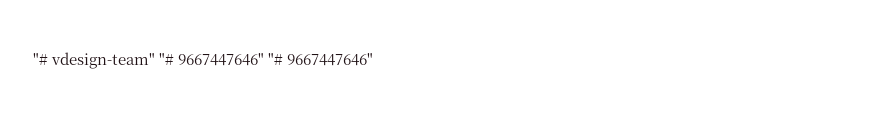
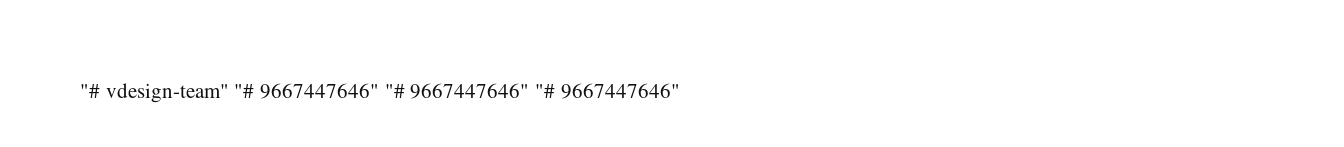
- "# vdesign-team" "# 9667447646" "# 9667447646"
+ "# vdesign-team" "# 9667447646" "# 9667447646" "# 9667447646"

